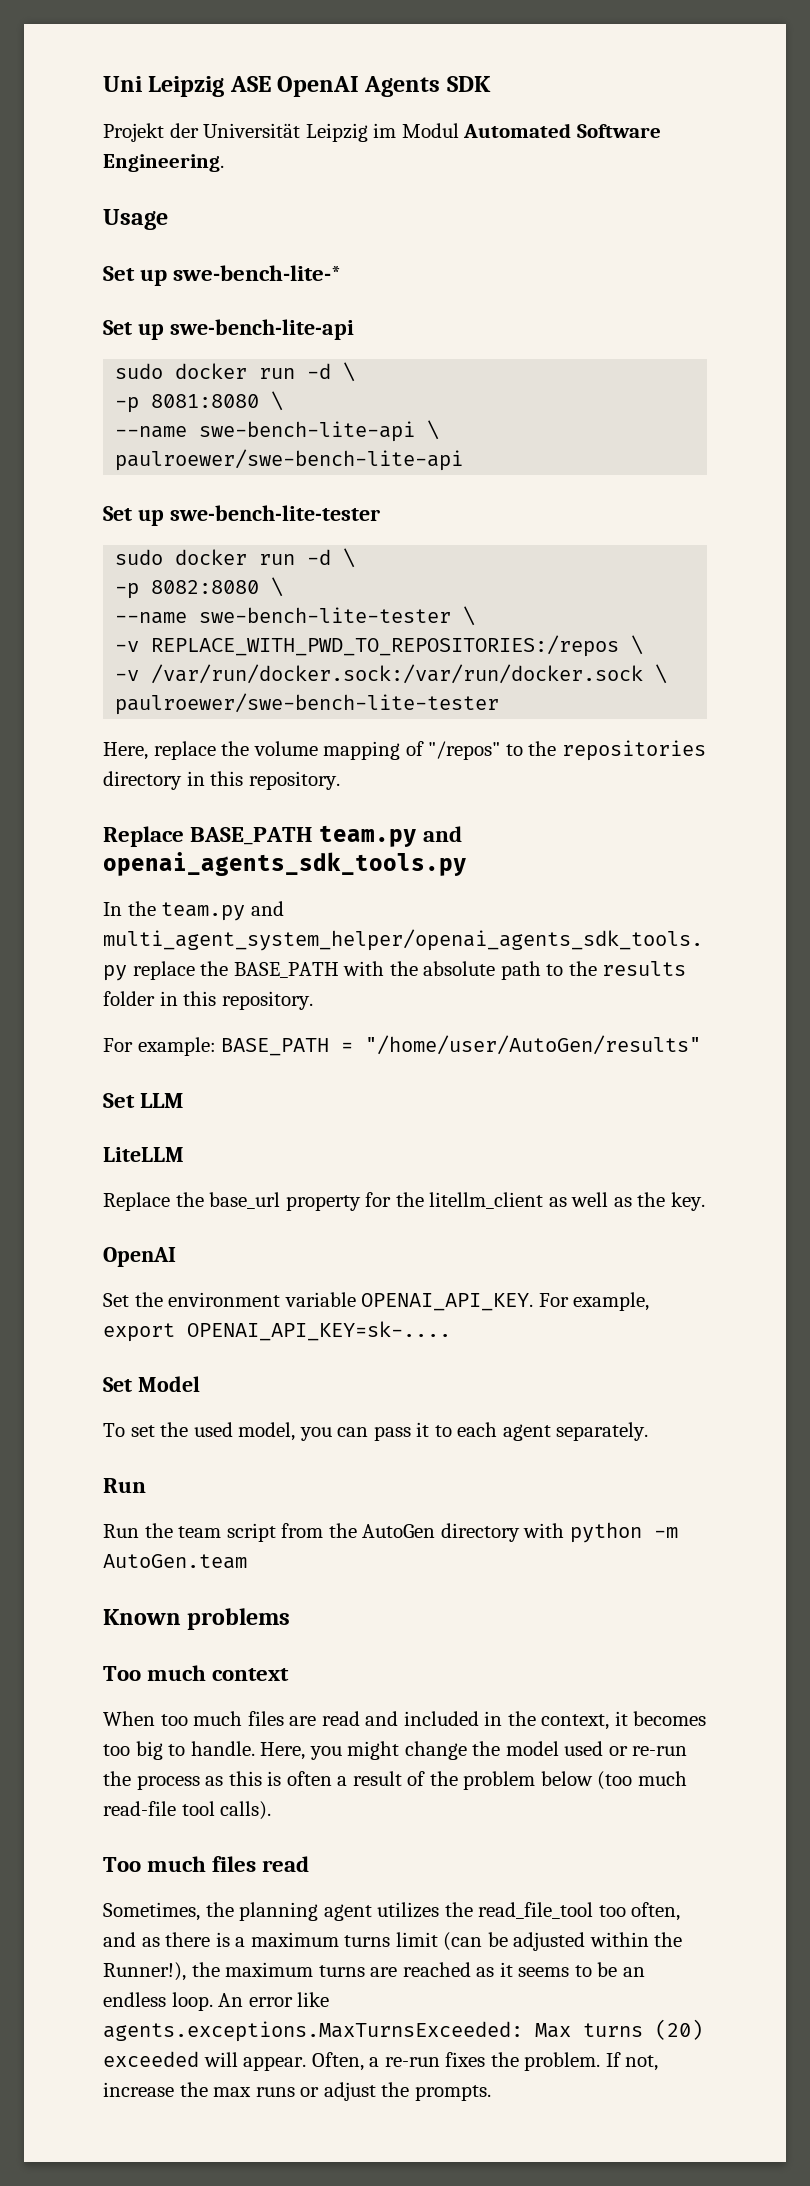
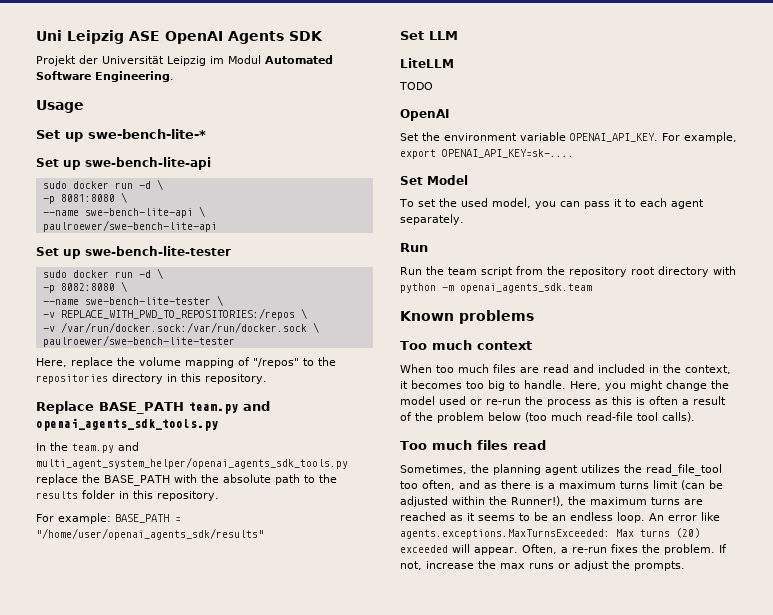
- For example: BASE_PATH = "/home/user/AutoGen/results"
+ For example: BASE_PATH = "/home/user/openai_agents_sdk/results"
- Replace the base_url property for the litellm_client as well as the key.
+ TODO
- Run the team script from the AutoGen directory with python -m AutoGen.team
+ Run the team script from the repository root directory with python -m openai_agents_sdk.team

